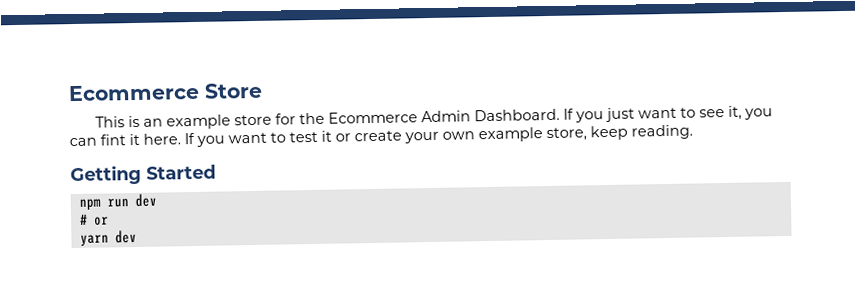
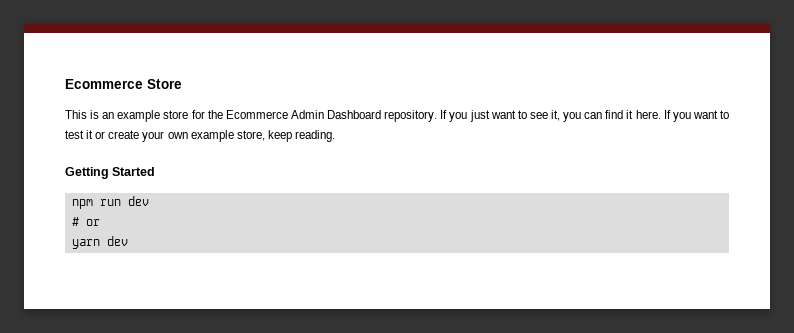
- This is an example store for the Ecommerce Admin Dashboard.
+ This is an example store for the Ecommerce Admin Dashboard repository.
- If you just want to see it, you can fint it here.
+ If you just want to see it, you can find it here.

